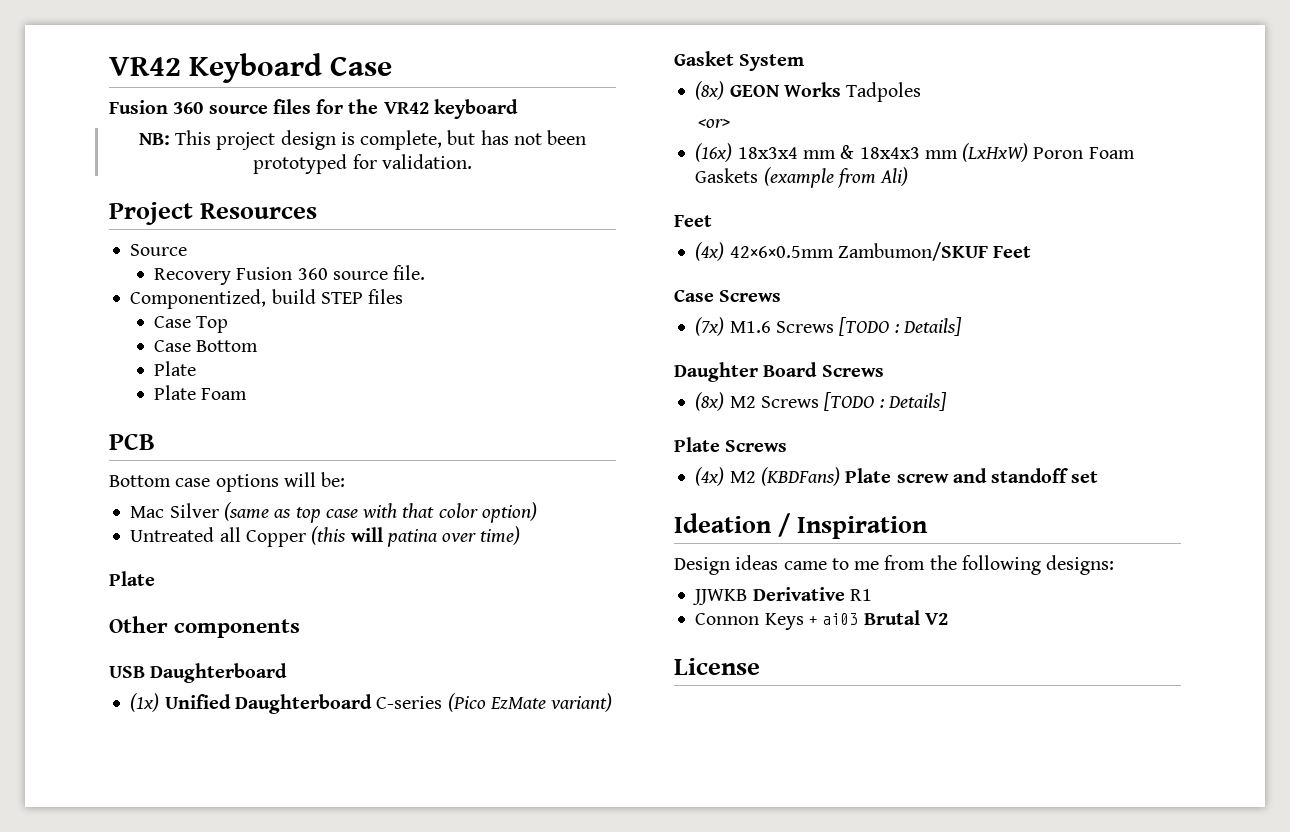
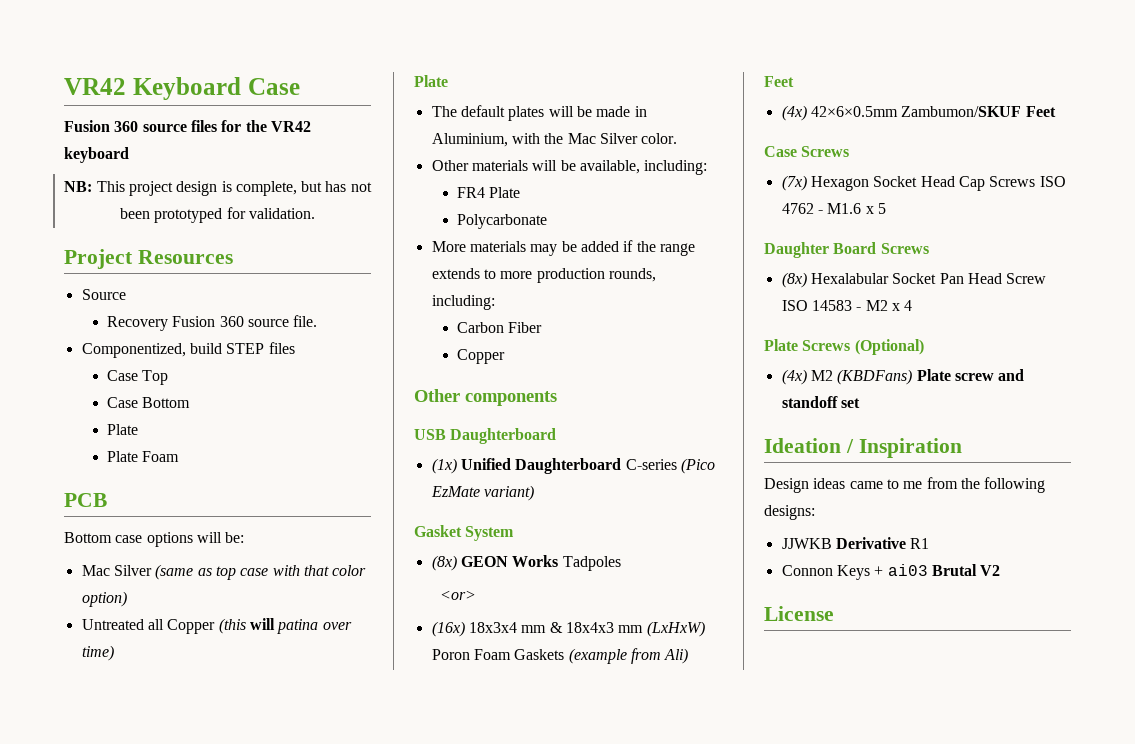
+ The default plates will be made in Aluminium, with the Mac Silver color.
+ Other materials will be available, including:
+ FR4 Plate
+ Polycarbonate
+ More materials may be added if the range extends to more production rounds, including:
+ Carbon Fiber
+ Copper
- (7x) M1.6 Screws [TODO : Details]
+ (7x) Hexagon Socket Head Cap Screws ISO 4762 - M1.6 x 5
  Daughter Board Screws
- (8x) M2 Screws [TODO : Details]
+ (8x) Hexalabular Socket Pan Head Screw ISO 14583 - M2 x 4
- Plate Screws
+ Plate Screws (Optional)

